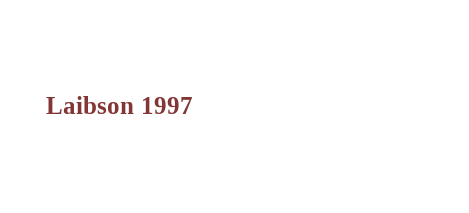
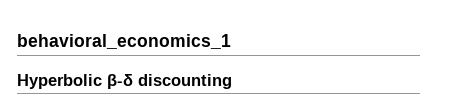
- Laibson 1997
+ behavioral_economics_1
+ Hyperbolic β-δ discounting

